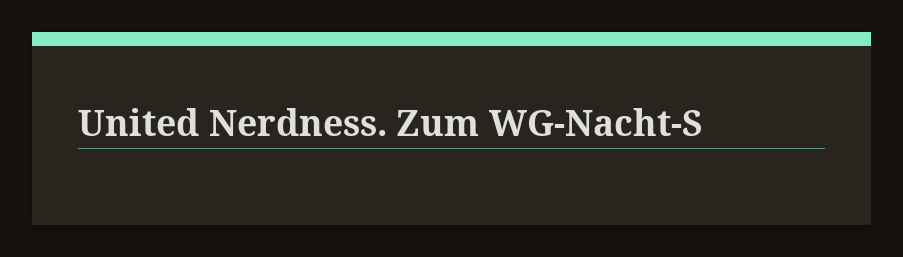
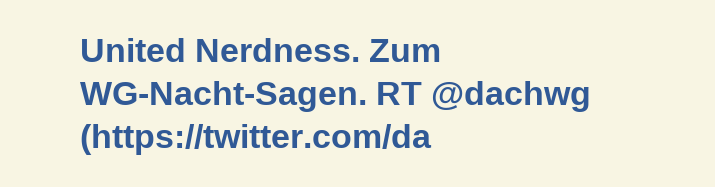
- Zum WG-Nacht-S
+ Zum WG-Nacht-Sagen. RT @dachwg (https://twitter.com/da

